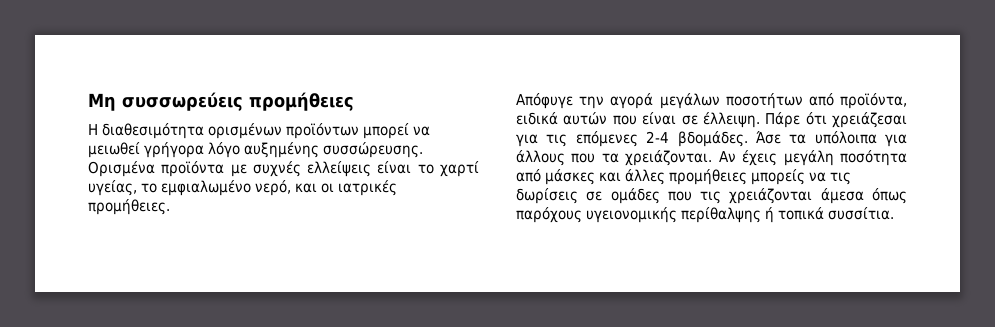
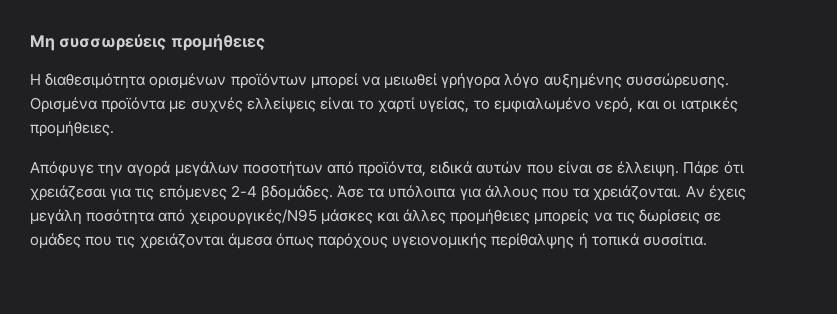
- Αν έχεις μεγάλη ποσότητα από μάσκες και άλλες προμήθειες μπορείς να τις δωρίσεις σε ομάδες που τις χρειάζονται άμεσα όπως παρόχους υγειονομικής περίθαλψης ή τοπικά συσσίτια.
+ Αν έχεις μεγάλη ποσότητα από χειρουργικές/Ν95 μάσκες και άλλες προμήθειες μπορείς να τις δωρίσεις σε ομάδες που τις χρειάζονται άμεσα όπως παρόχους υγειονομικής περίθαλψης ή τοπικά συσσίτια.

